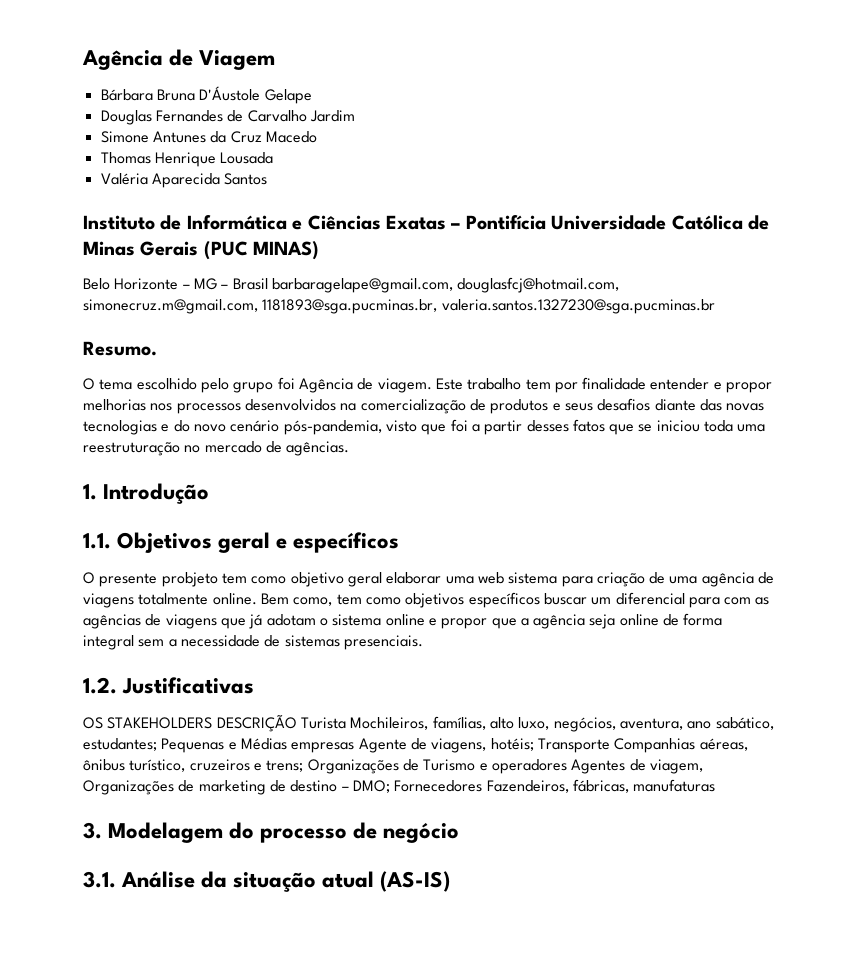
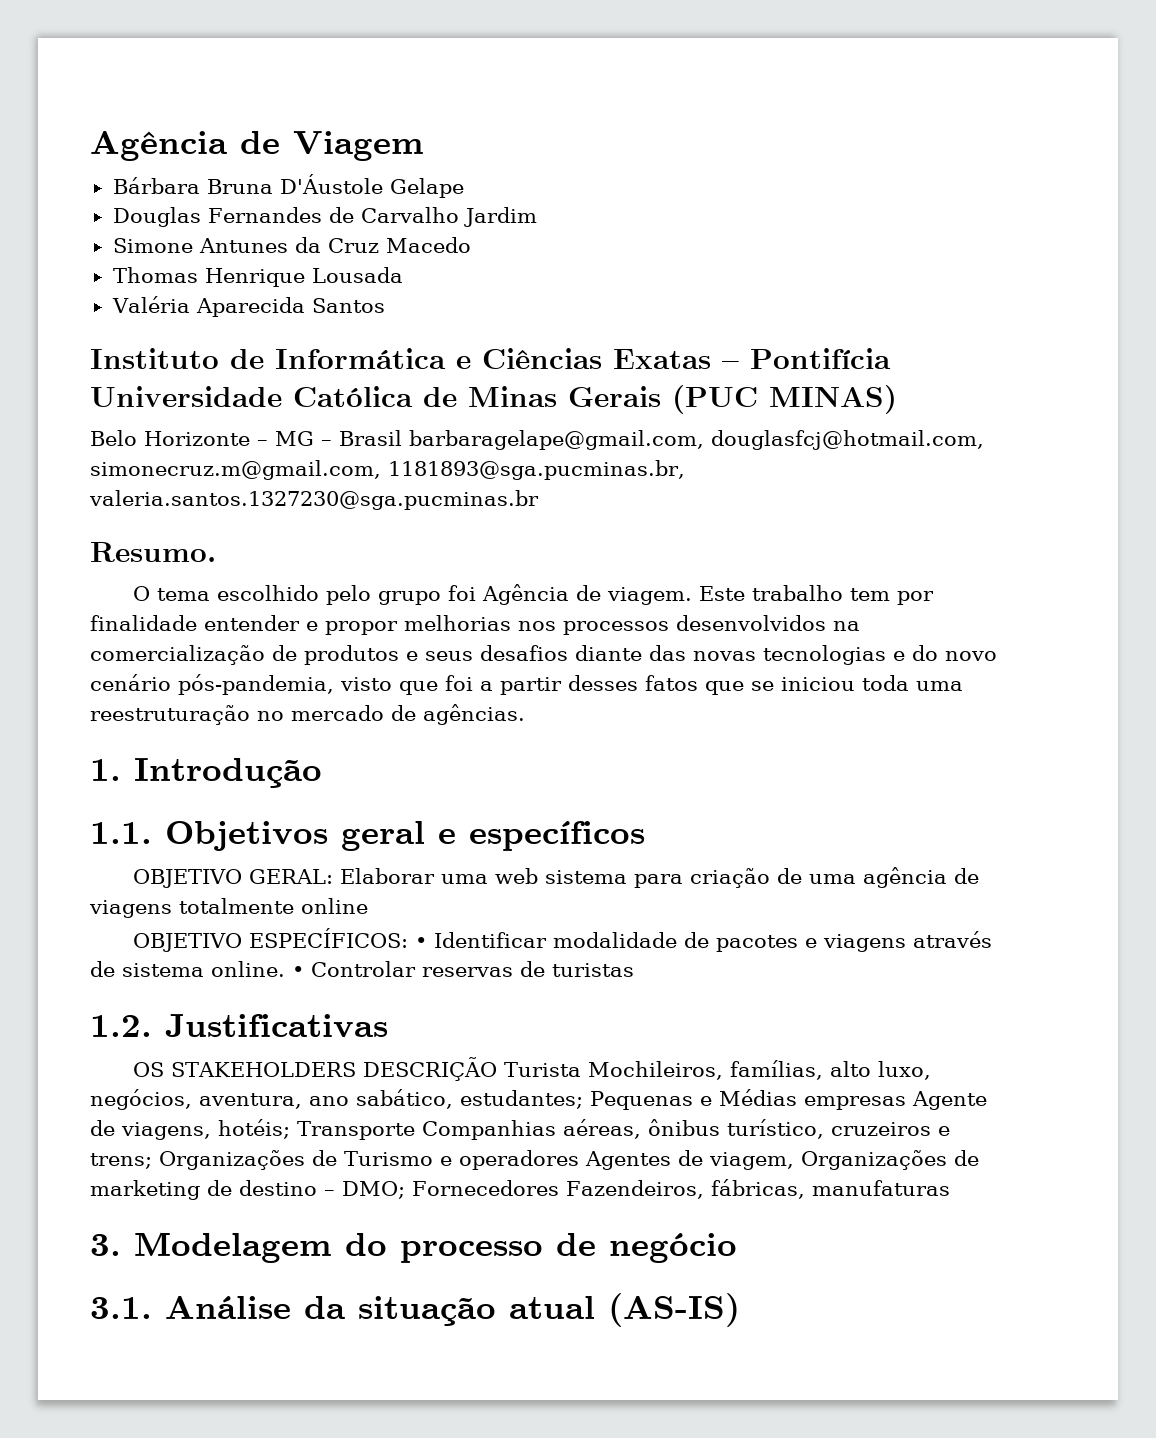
- O presente probjeto tem como objetivo geral elaborar uma web sistema para criação de uma agência de viagens totalmente online. Bem como, tem como objetivos específicos buscar um diferencial para com as agências de viagens que já adotam o sistema online e propor que a agência seja online de forma integral sem a necessidade de sistemas presenciais.
+ OBJETIVO GERAL: Elaborar uma web sistema para criação de uma agência de viagens totalmente online
+ OBJETIVO ESPECÍFICOS: • Identificar modalidade de pacotes e viagens através de sistema online. • Controlar reservas de turistas

